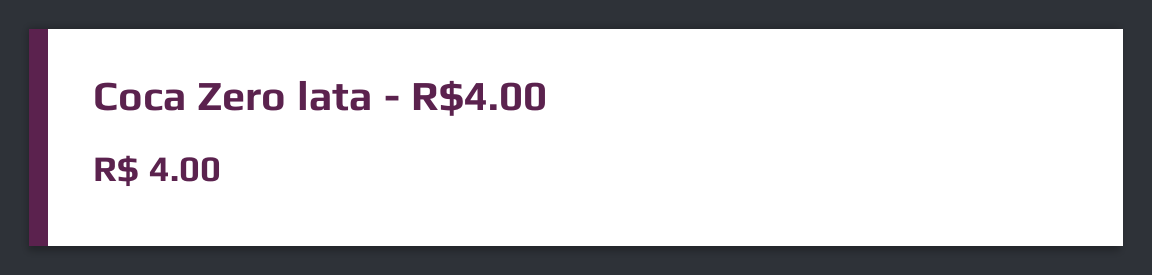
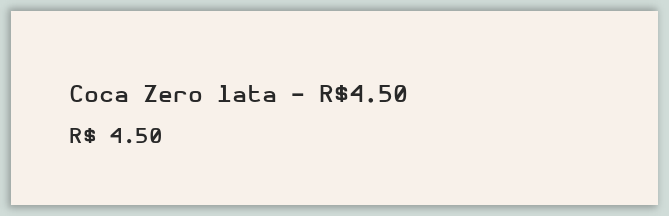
- Coca Zero lata - R$4.00
+ Coca Zero lata - R$4.50
- R$ 4.00
+ R$ 4.50

